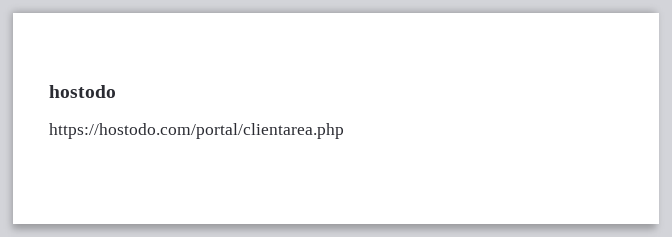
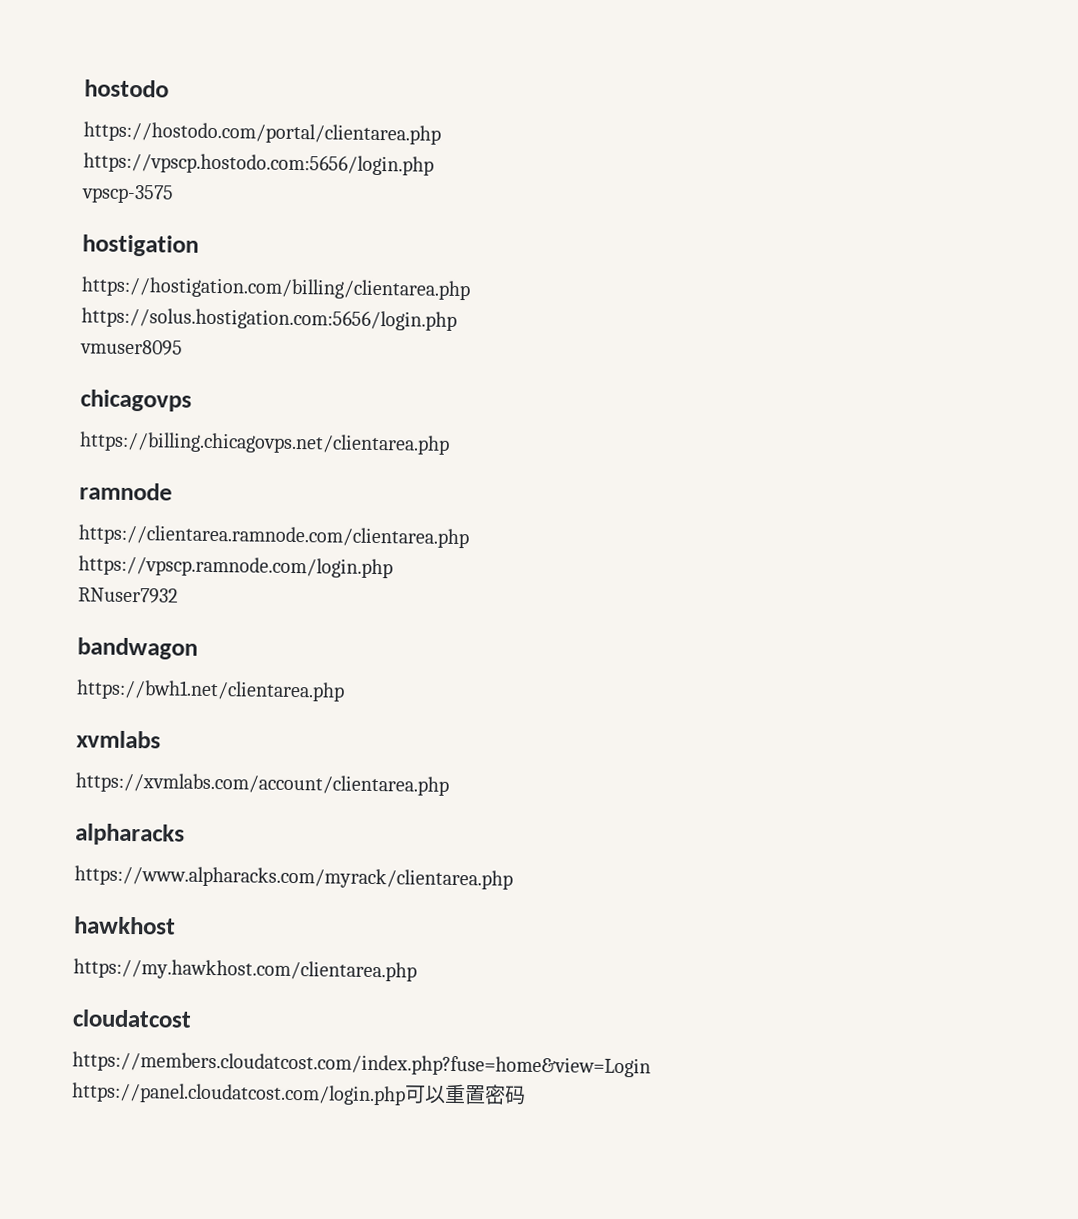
+ https://vpscp.hostodo.com:5656/login.php
+ vpscp-3575
+ hostigation
+ https://hostigation.com/billing/clientarea.php
+ https://solus.hostigation.com:5656/login.php
+ vmuser8095
+ chicagovps
+ https://billing.chicagovps.net/clientarea.php
+ ramnode
+ https://clientarea.ramnode.com/clientarea.php
+ https://vpscp.ramnode.com/login.php
+ RNuser7932
+ bandwagon
+ https://bwh1.net/clientarea.php
+ xvmlabs
+ https://xvmlabs.com/account/clientarea.php
+ alpharacks
+ https://www.alpharacks.com/myrack/clientarea.php
+ hawkhost
+ https://my.hawkhost.com/clientarea.php
+ cloudatcost
+ https://members.cloudatcost.com/index.php?fuse=home&view=Login
+ https://panel.cloudatcost.com/login.php可以重置密码

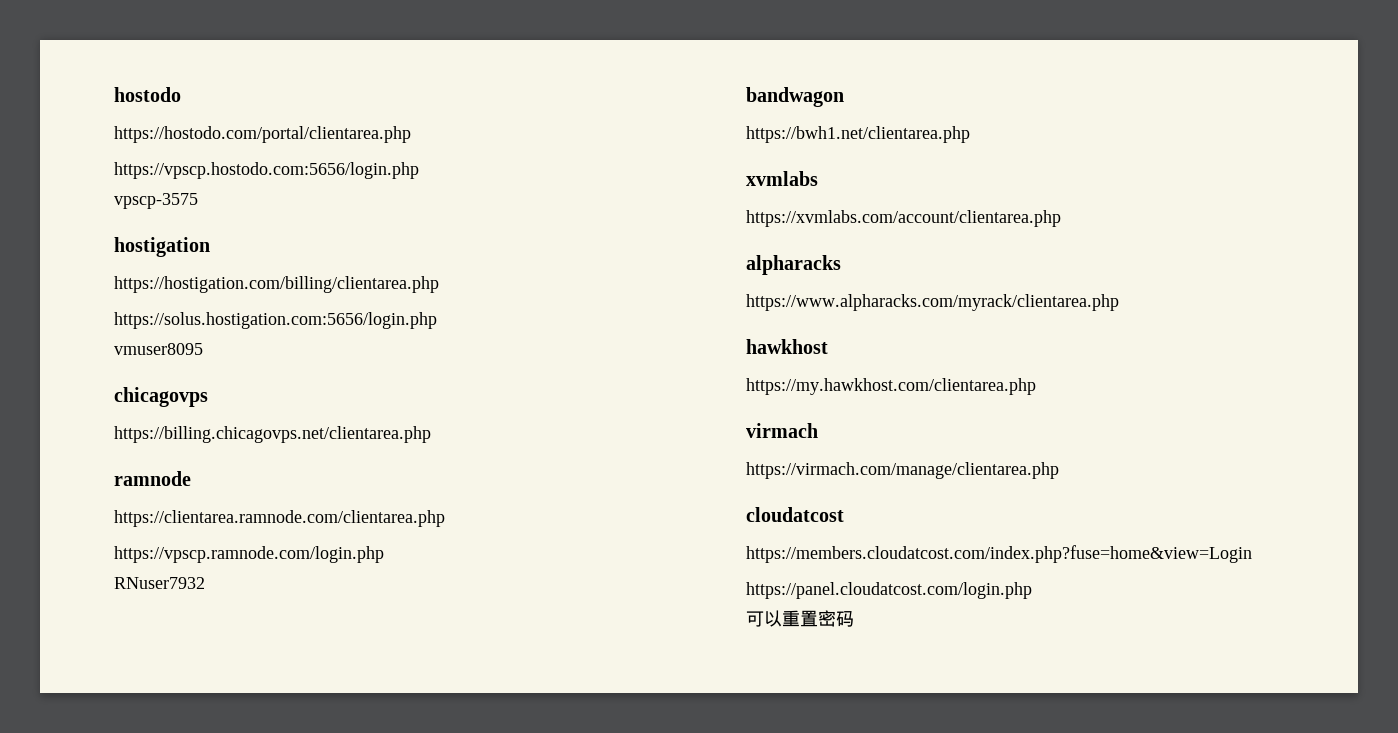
+ virmach
+ https://virmach.com/manage/clientarea.php
- https://panel.cloudatcost.com/login.php可以重置密码
+ https://panel.cloudatcost.com/login.php
+ 可以重置密码

